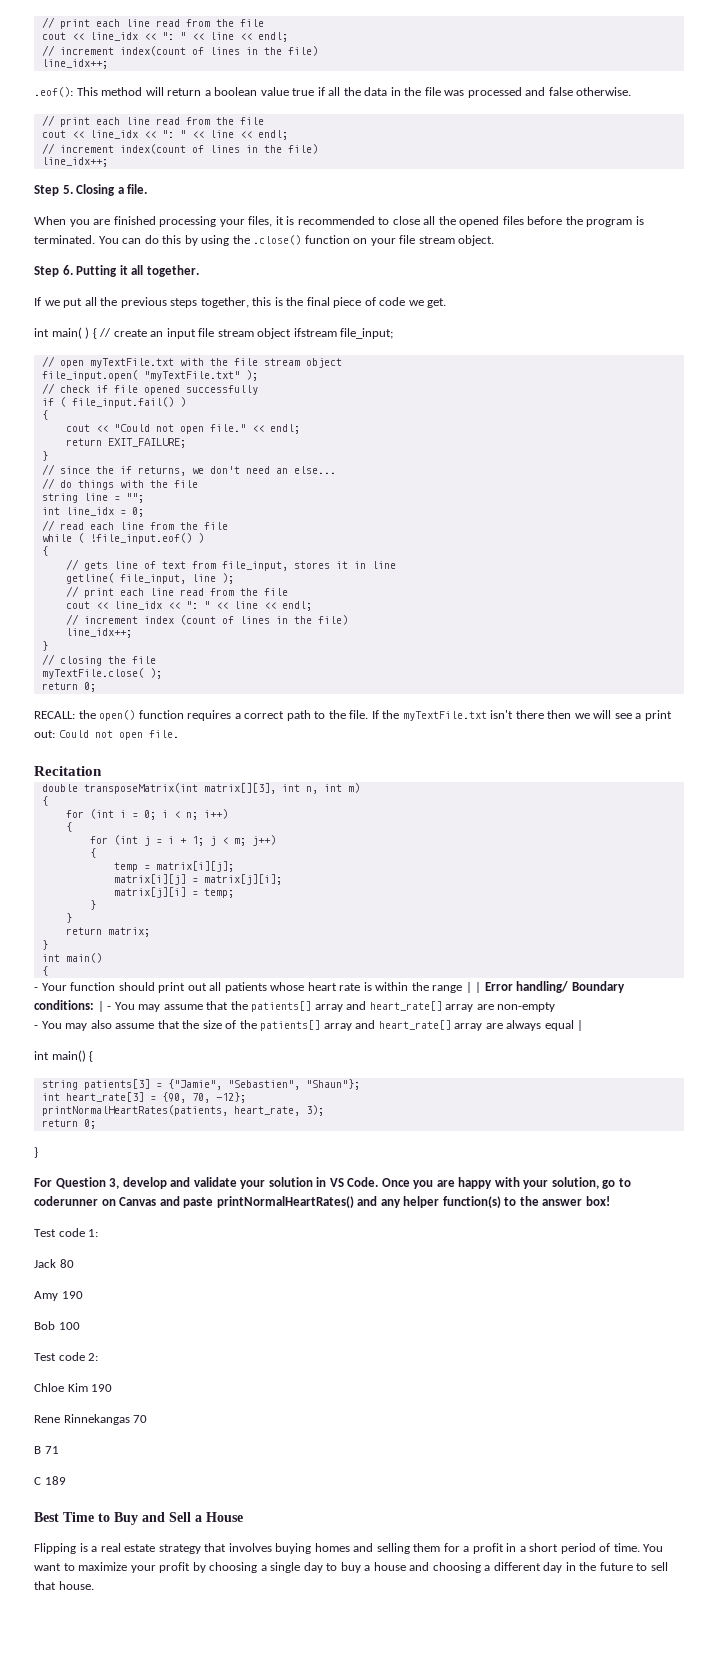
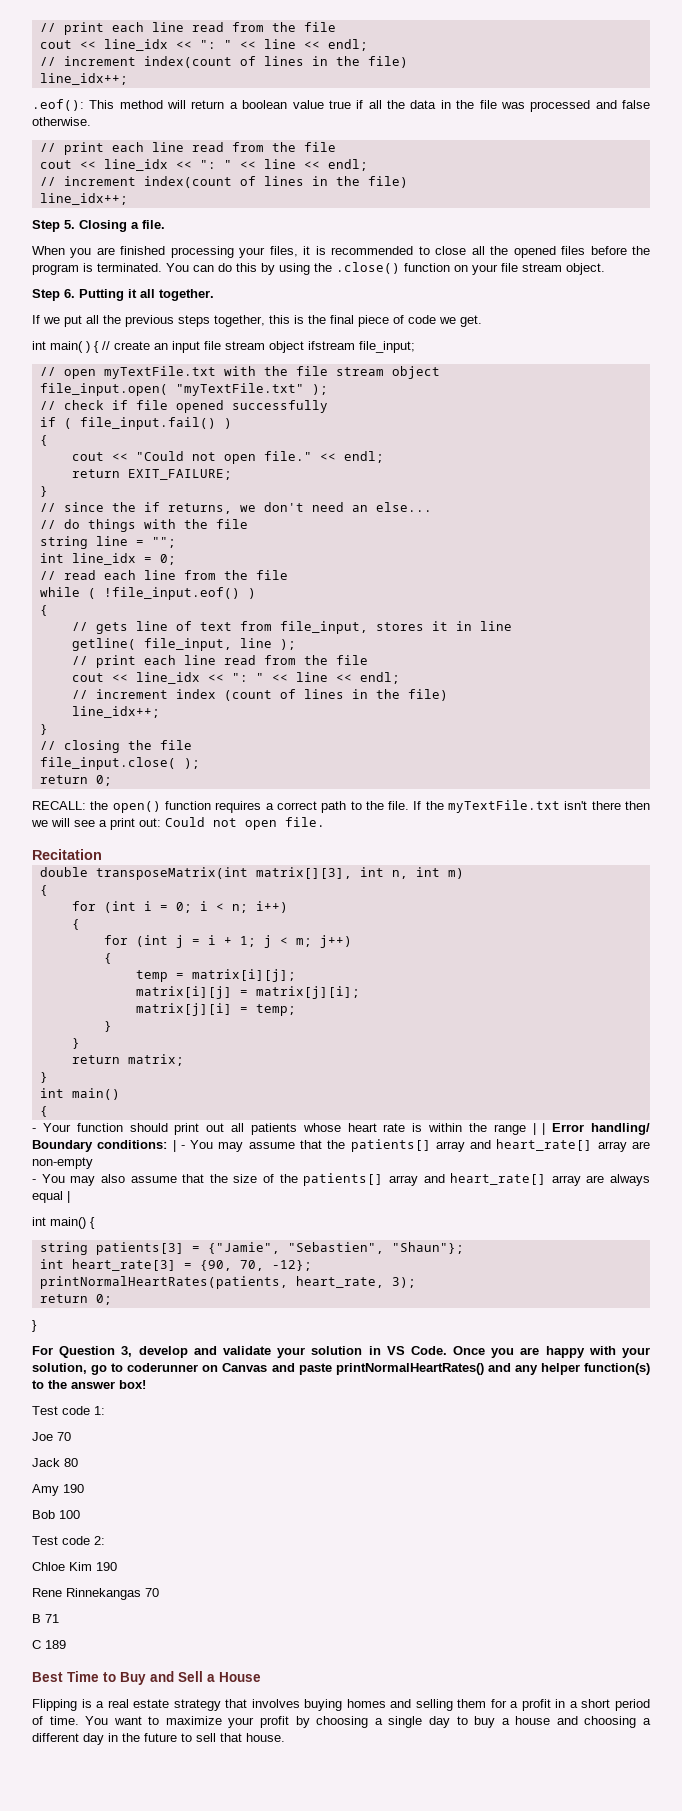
- myTextFile.close( );
+ file_input.close( );
+ Joe 70

